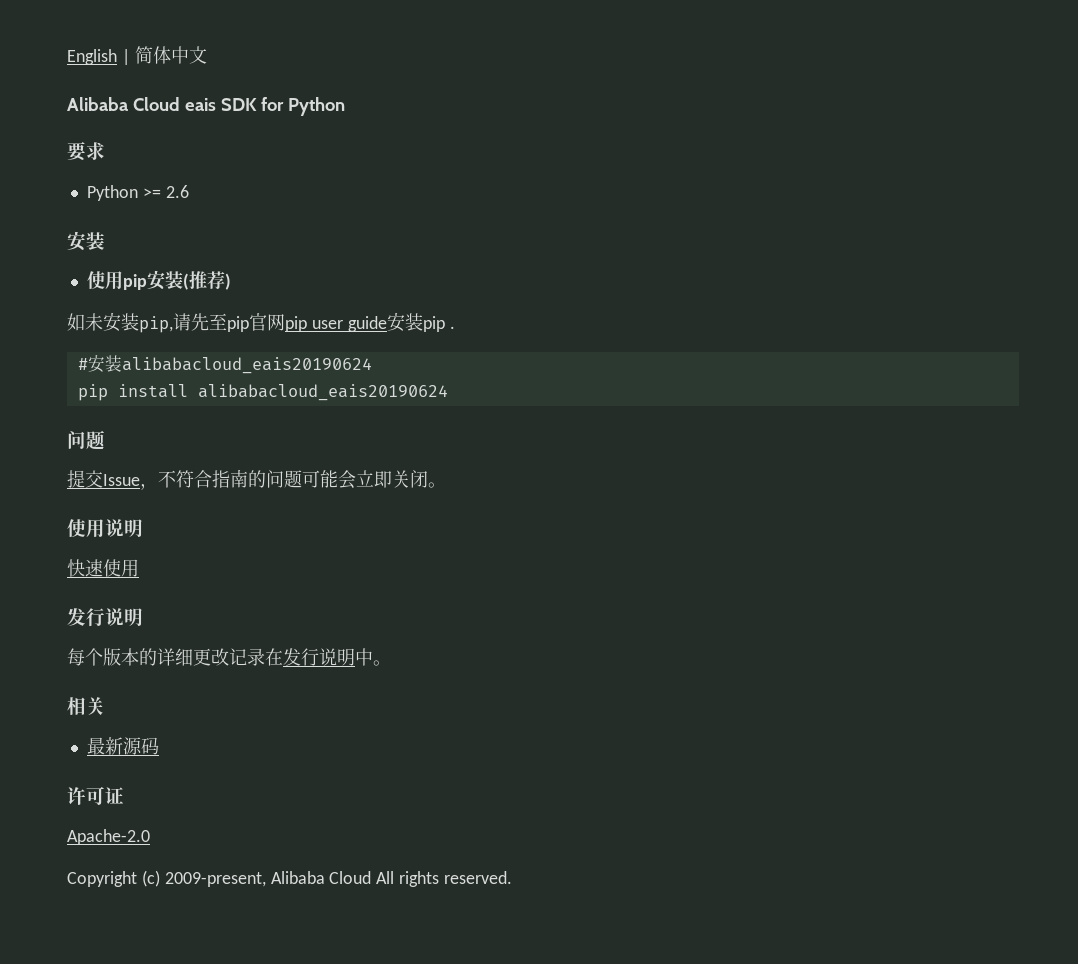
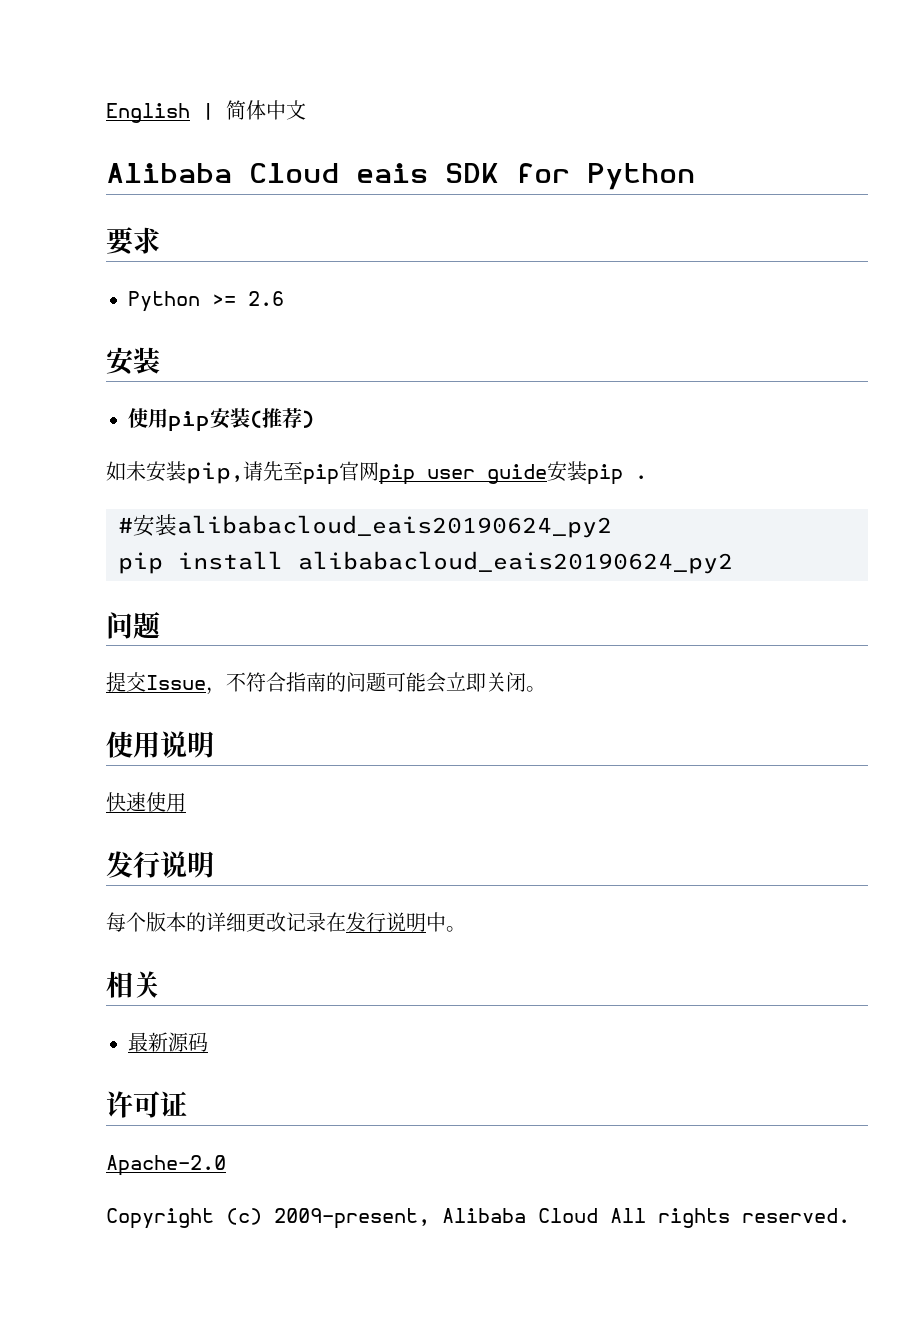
- #安装alibabacloud_eais20190624
+ #安装alibabacloud_eais20190624_py2
- pip install alibabacloud_eais20190624
+ pip install alibabacloud_eais20190624_py2

